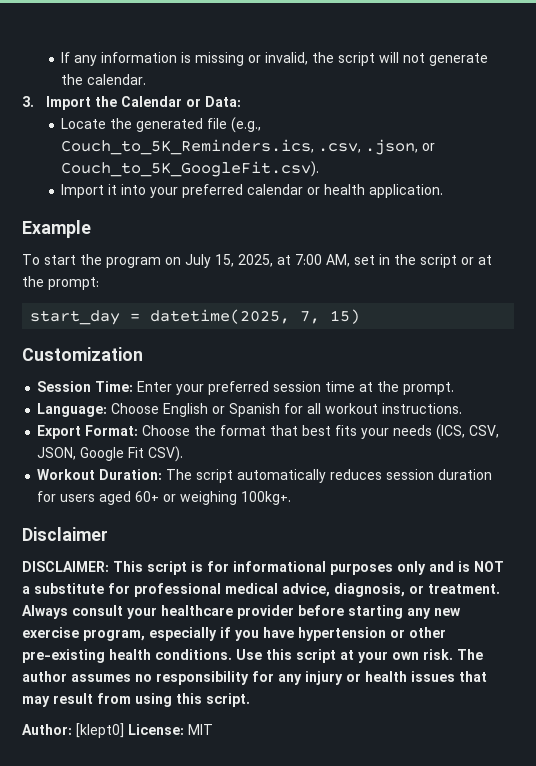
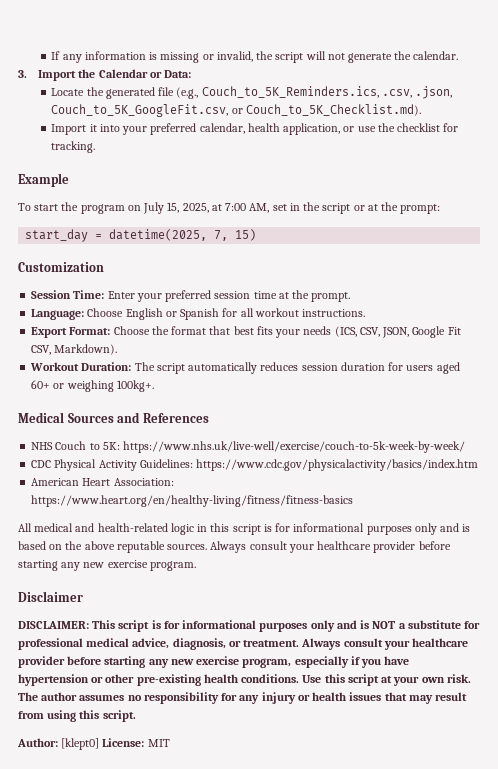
- Locate the generated file (e.g., Couch_to_5K_Reminders.ics, .csv, .json, or Couch_to_5K_GoogleFit.csv).
+ Locate the generated file (e.g., Couch_to_5K_Reminders.ics, .csv, .json, Couch_to_5K_GoogleFit.csv, or Couch_to_5K_Checklist.md).
- Import it into your preferred calendar or health application.
+ Import it into your preferred calendar, health application, or use the checklist for tracking.
- Export Format: Choose the format that best fits your needs (ICS, CSV, JSON, Google Fit CSV).
+ Export Format: Choose the format that best fits your needs (ICS, CSV, JSON, Google Fit CSV, Markdown).
+ Medical Sources and References
+ NHS Couch to 5K: https://www.nhs.uk/live-well/exercise/couch-to-5k-week-by-week/
+ CDC Physical Activity Guidelines: https://www.cdc.gov/physicalactivity/basics/index.htm
+ American Heart Association: https://www.heart.org/en/healthy-living/fitness/fitness-basics
+ All medical and health-related logic in this script is for informational purposes only and is based on the above reputable sources. Always consult your healthcare provider before starting any new exercise program.

